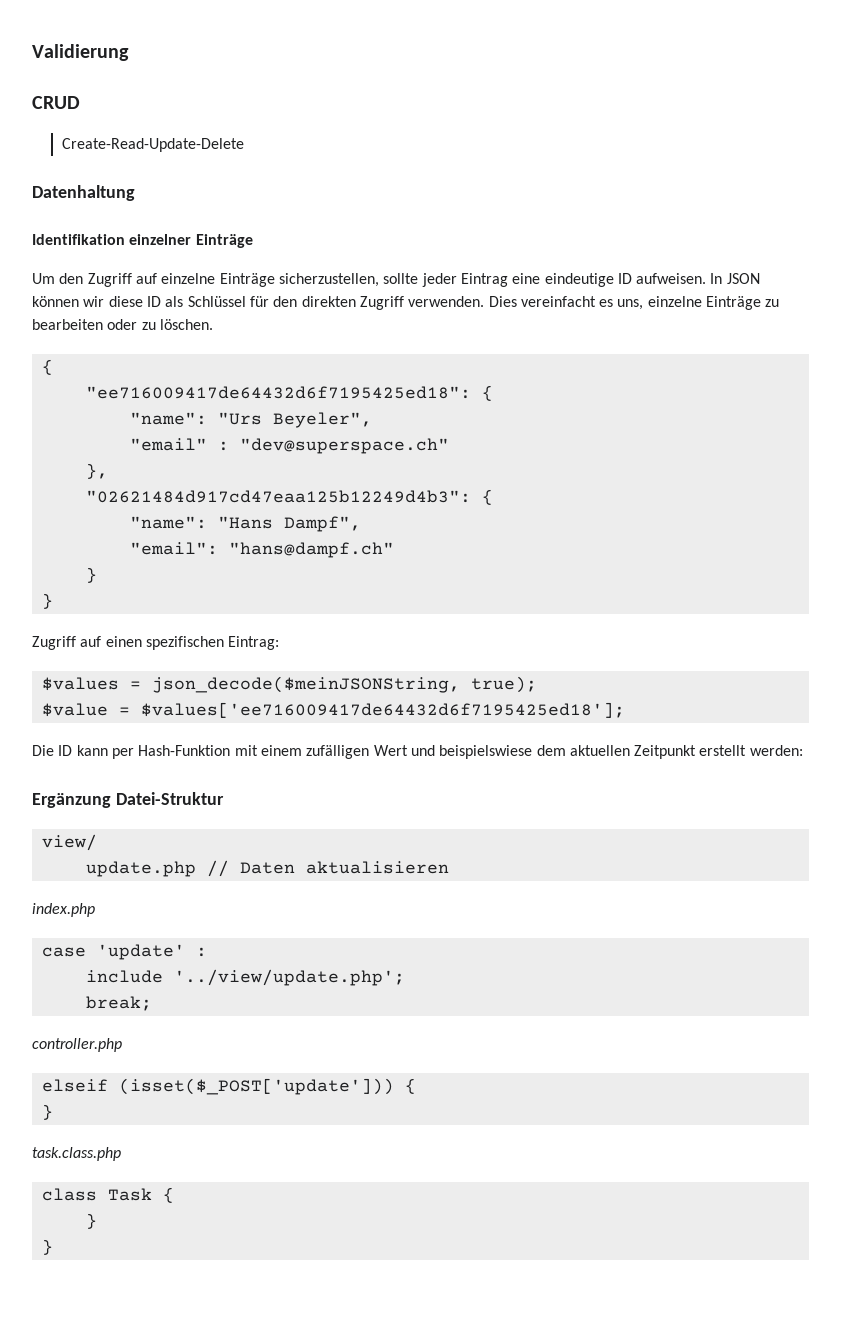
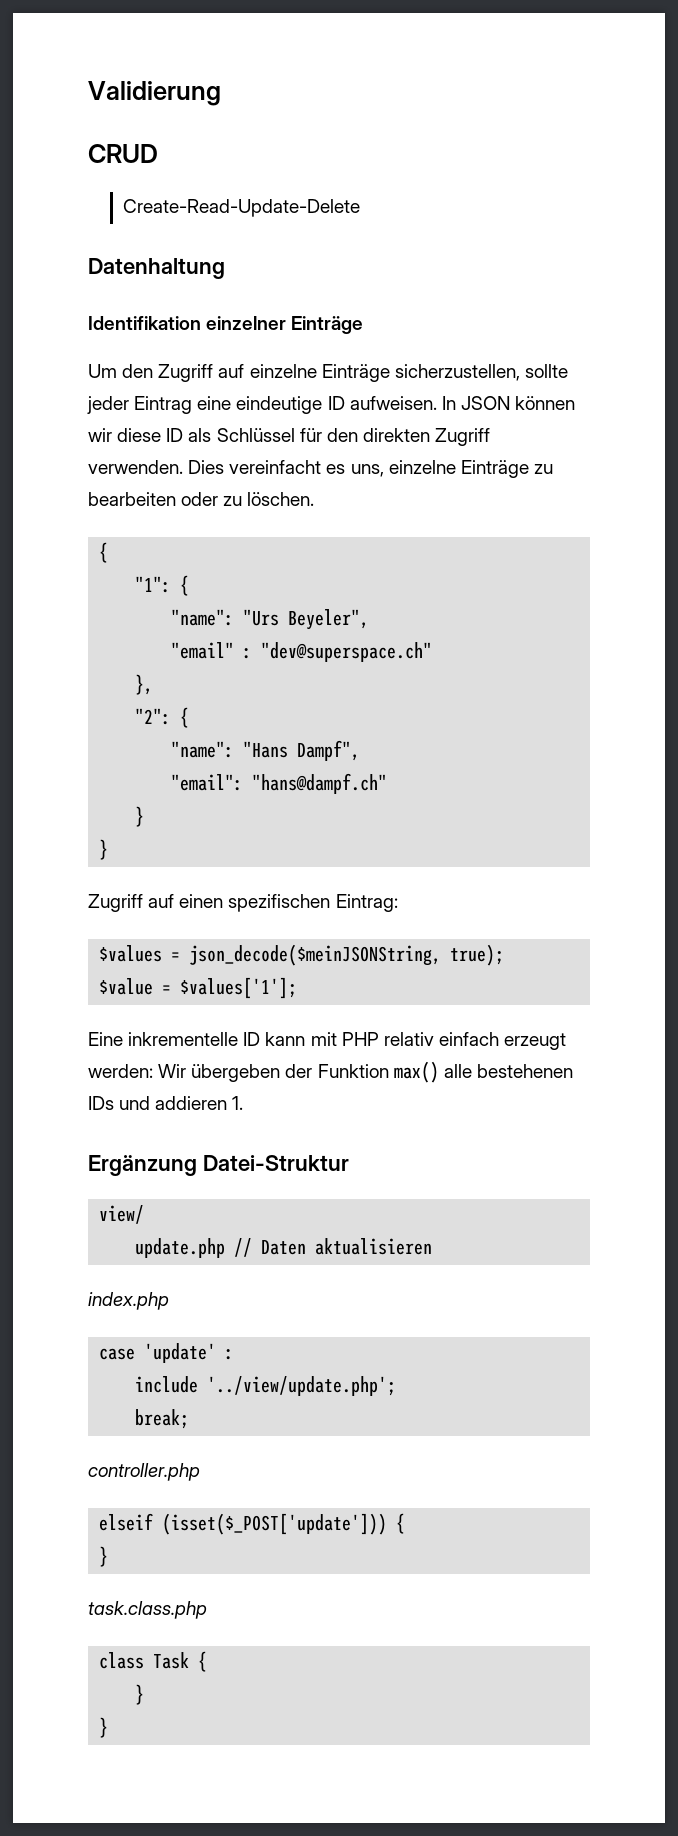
- "ee716009417de64432d6f7195425ed18": {
+ "1": {
- "02621484d917cd47eaa125b12249d4b3": {
+ "2": {
- $value = $values['ee716009417de64432d6f7195425ed18'];
- Die ID kann per Hash-Funktion mit einem zufälligen Wert und beispielswiese dem aktuellen Zeitpunkt erstellt werden:
+ $value = $values['1'];
+ Eine inkrementelle ID kann mit PHP relativ einfach erzeugt werden: Wir übergeben der Funktion max() alle bestehenen IDs und addieren 1.

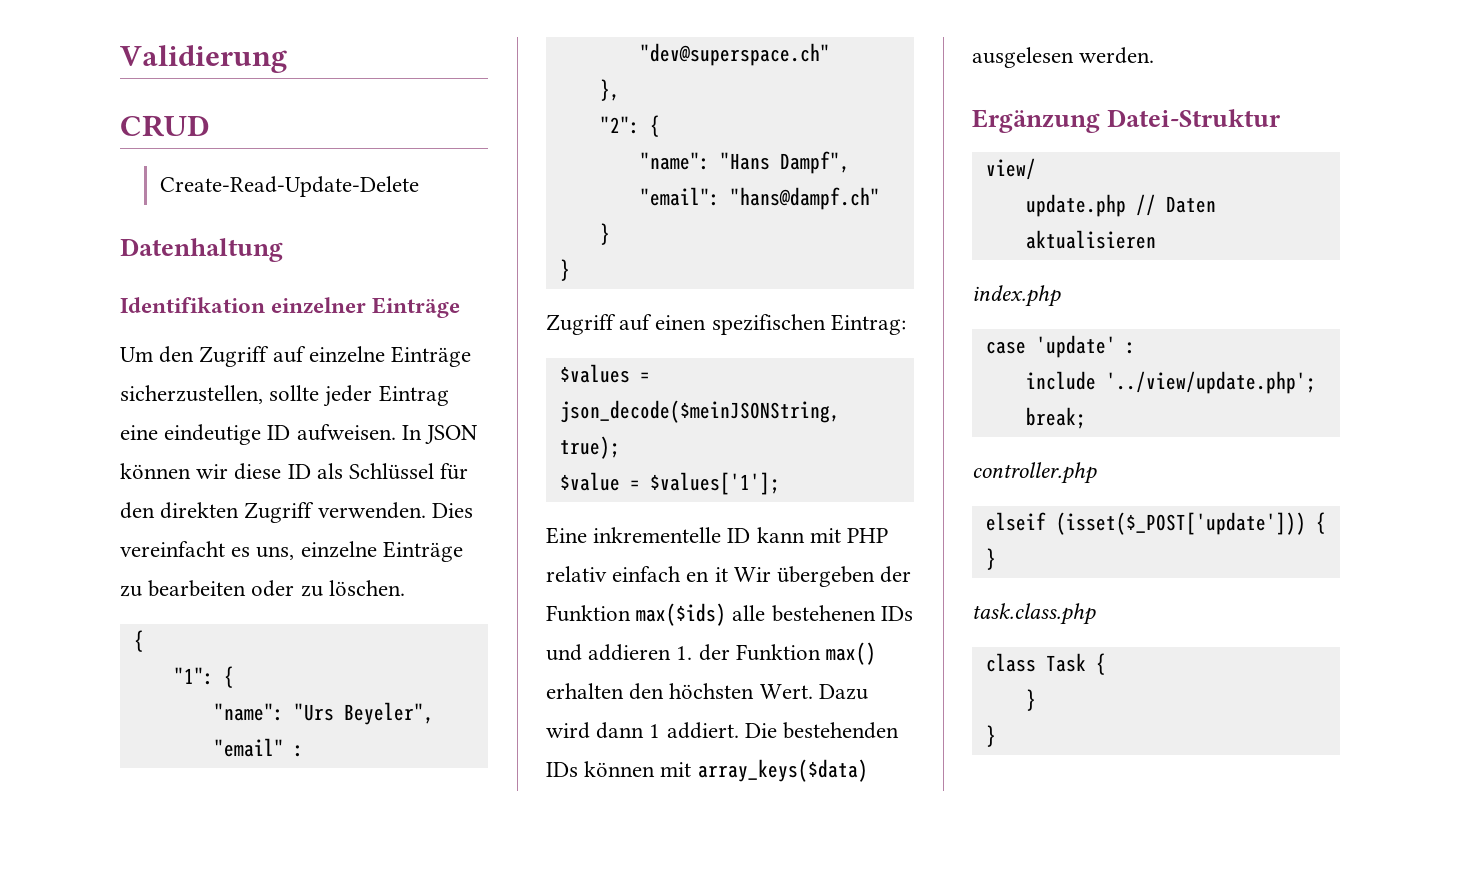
- Eine inkrementelle ID kann mit PHP relativ einfach erzeugt werden: Wir übergeben der Funktion max() alle bestehenen IDs und addieren 1.
+ Eine inkrementelle ID kann mit PHP relativ einfach en it Wir übergeben der Funktion max($ids) alle bestehenen IDs und addieren 1. der Funktion max() erhalten den höchsten Wert. Dazu wird dann 1 addiert. Die bestehenden IDs können mit array_keys($data) ausgelesen werden.

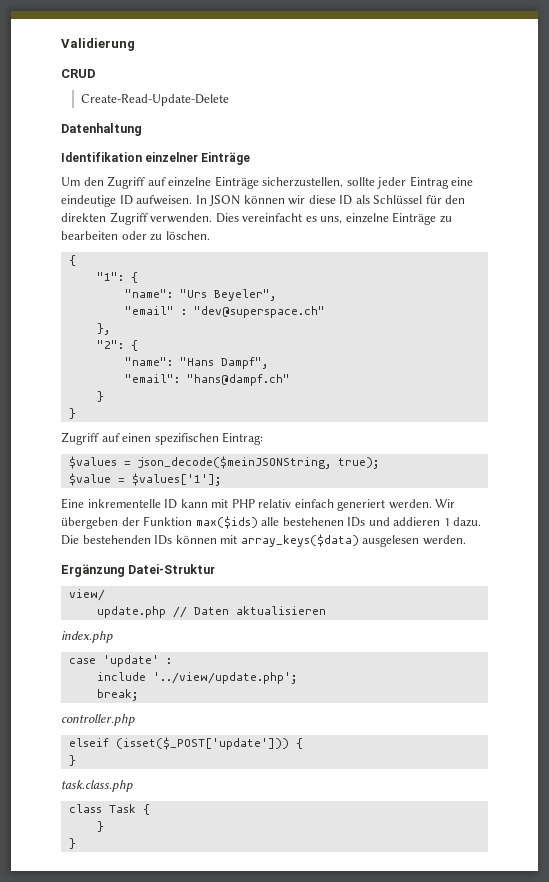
- Eine inkrementelle ID kann mit PHP relativ einfach en it Wir übergeben der Funktion max($ids) alle bestehenen IDs und addieren 1. der Funktion max() erhalten den höchsten Wert. Dazu wird dann 1 addiert.
+ Eine inkrementelle ID kann mit PHP relativ einfach generiert werden. Wir übergeben der Funktion max($ids) alle bestehenen IDs und addieren 1 dazu.

